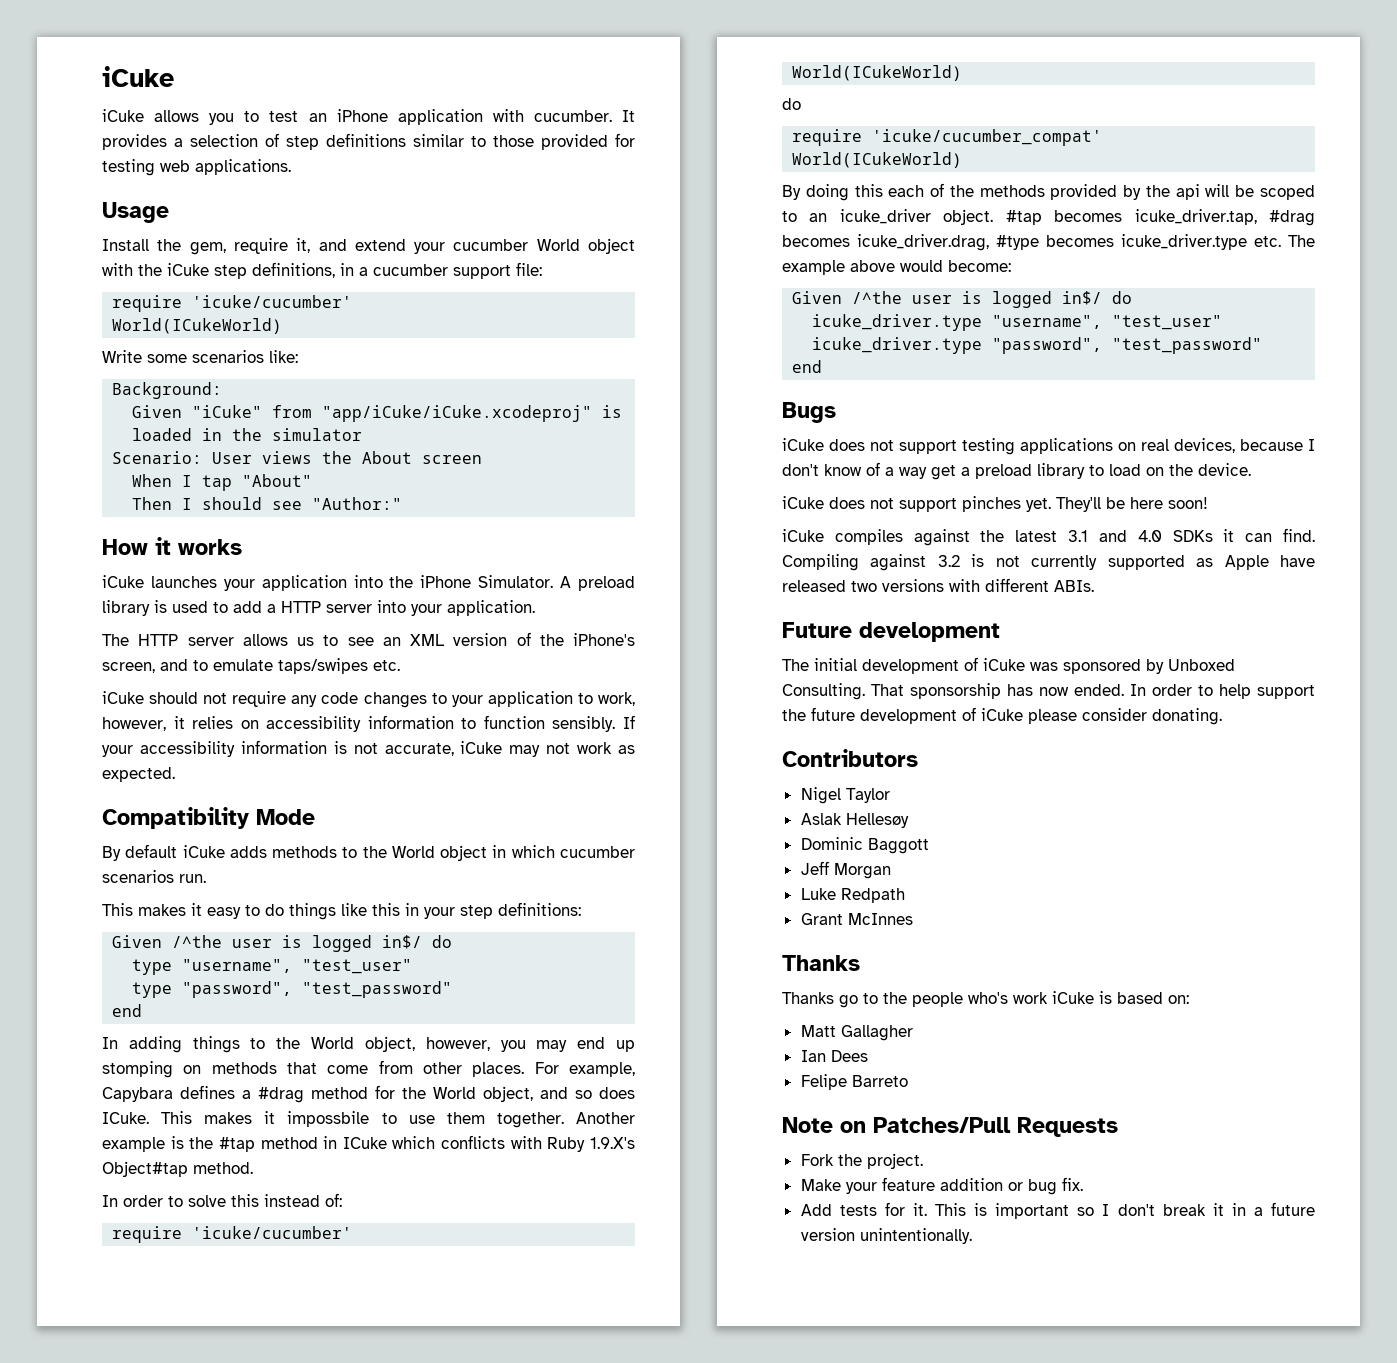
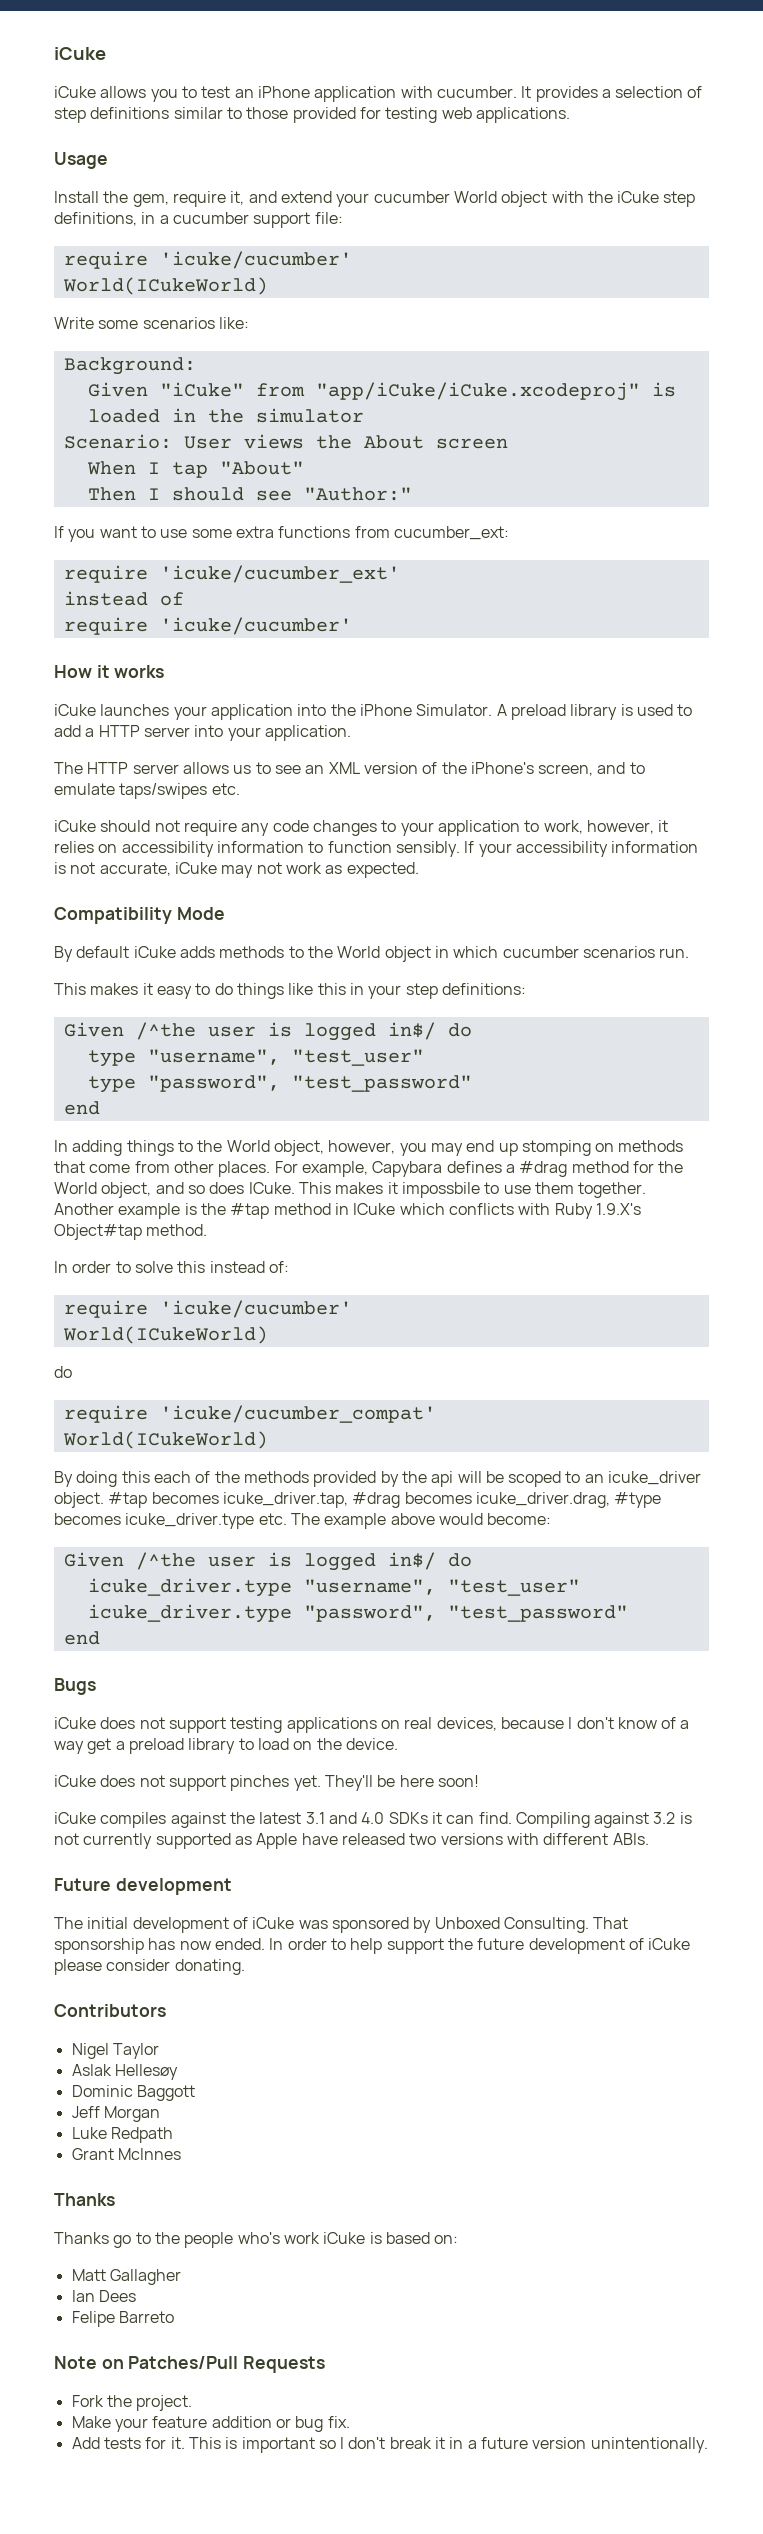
+ If you want to use some extra functions from cucumber_ext:
+ require 'icuke/cucumber_ext'
+ instead of
+ require 'icuke/cucumber'

